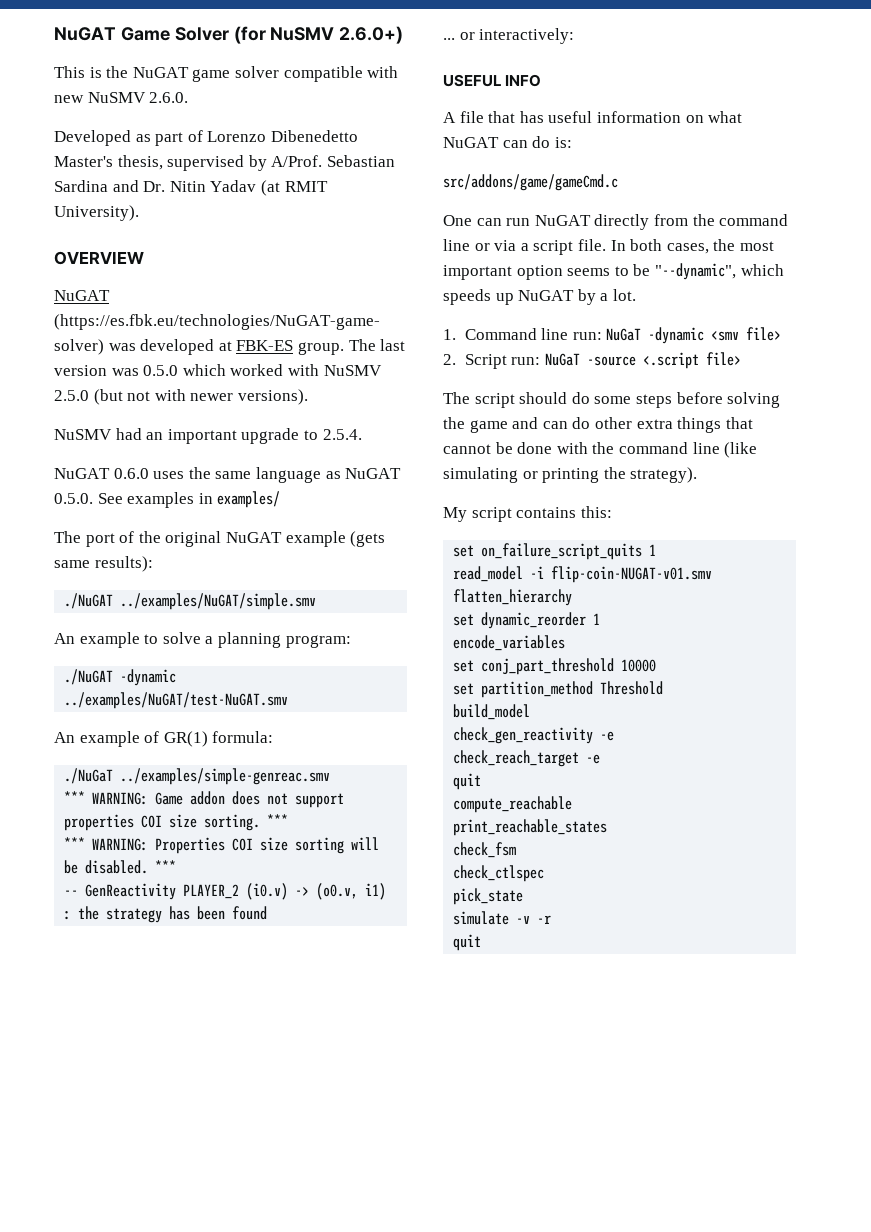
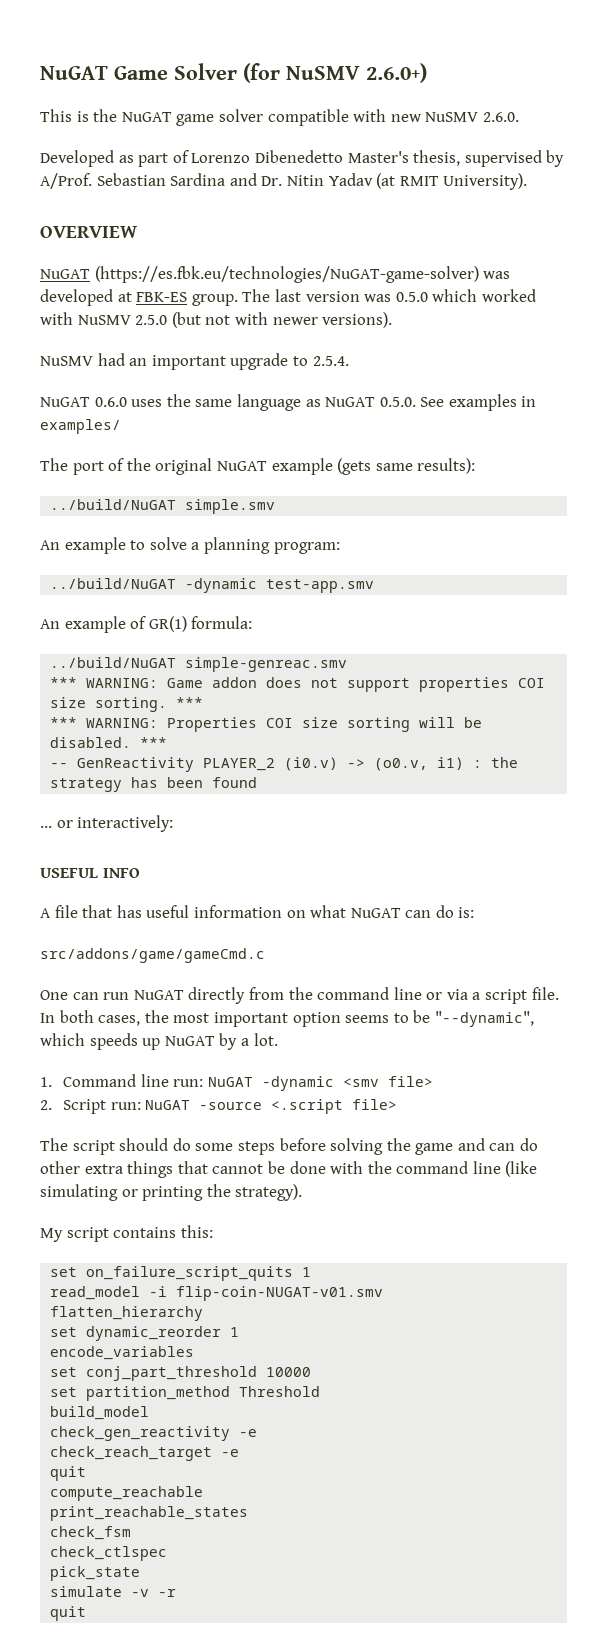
- ./NuGAT ../examples/NuGAT/simple.smv
+ ../build/NuGAT simple.smv
- ./NuGAT -dynamic ../examples/NuGAT/test-NuGAT.smv
+ ../build/NuGAT -dynamic test-app.smv
- ./NuGaT ../examples/simple-genreac.smv
+ ../build/NuGAT simple-genreac.smv
- 1. Command line run: NuGaT -dynamic <smv file>
+ 1. Command line run: NuGAT -dynamic <smv file>
- 2. Script run: NuGaT -source <.script file>
+ 2. Script run: NuGAT -source <.script file>

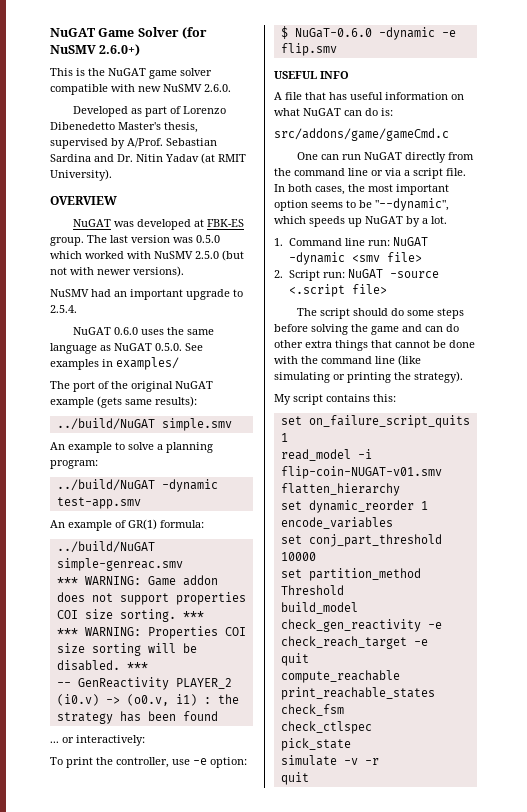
- NuGAT (https://es.fbk.eu/technologies/NuGAT-game-solver) was developed at FBK-ES group.
+ NuGAT was developed at FBK-ES group.
+ To print the controller, use -e option:
+ $ NuGaT-0.6.0 -dynamic -e flip.smv

